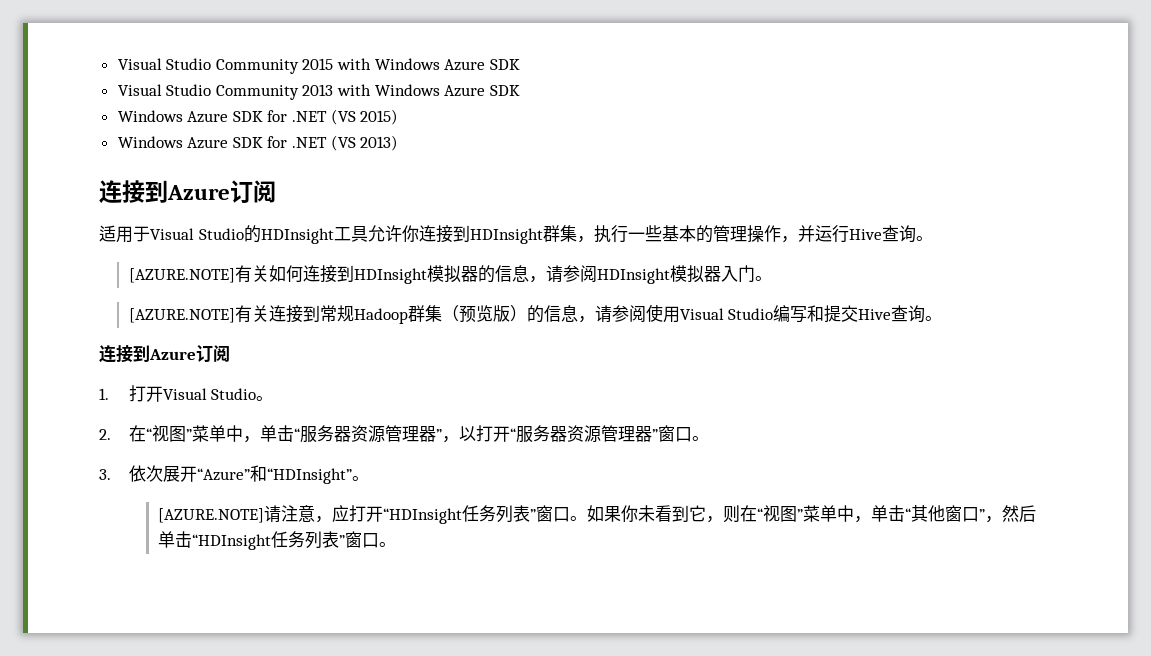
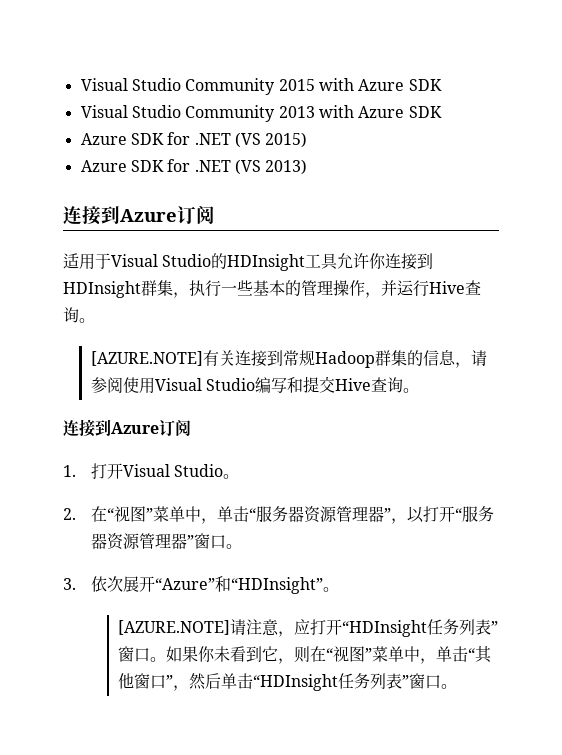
- Visual Studio Community 2015 with Windows Azure SDK
+ Visual Studio Community 2015 with Azure SDK
- Visual Studio Community 2013 with Windows Azure SDK
- Windows Azure SDK for .NET (VS 2015)
+ Visual Studio Community 2013 with Azure SDK
+ Azure SDK for .NET (VS 2015)
- Windows Azure SDK for .NET (VS 2013)
+ Azure SDK for .NET (VS 2013)
- [AZURE.NOTE]有关如何连接到HDInsight模拟器的信息，请参阅HDInsight模拟器入门。
- [AZURE.NOTE]有关连接到常规Hadoop群集（预览版）的信息，请参阅使用Visual Studio编写和提交Hive查询。
+ [AZURE.NOTE]有关连接到常规Hadoop群集的信息，请参阅使用Visual Studio编写和提交Hive查询。

